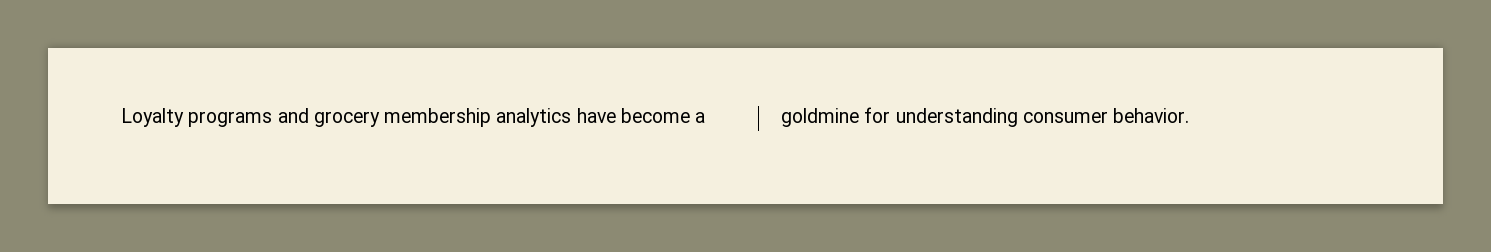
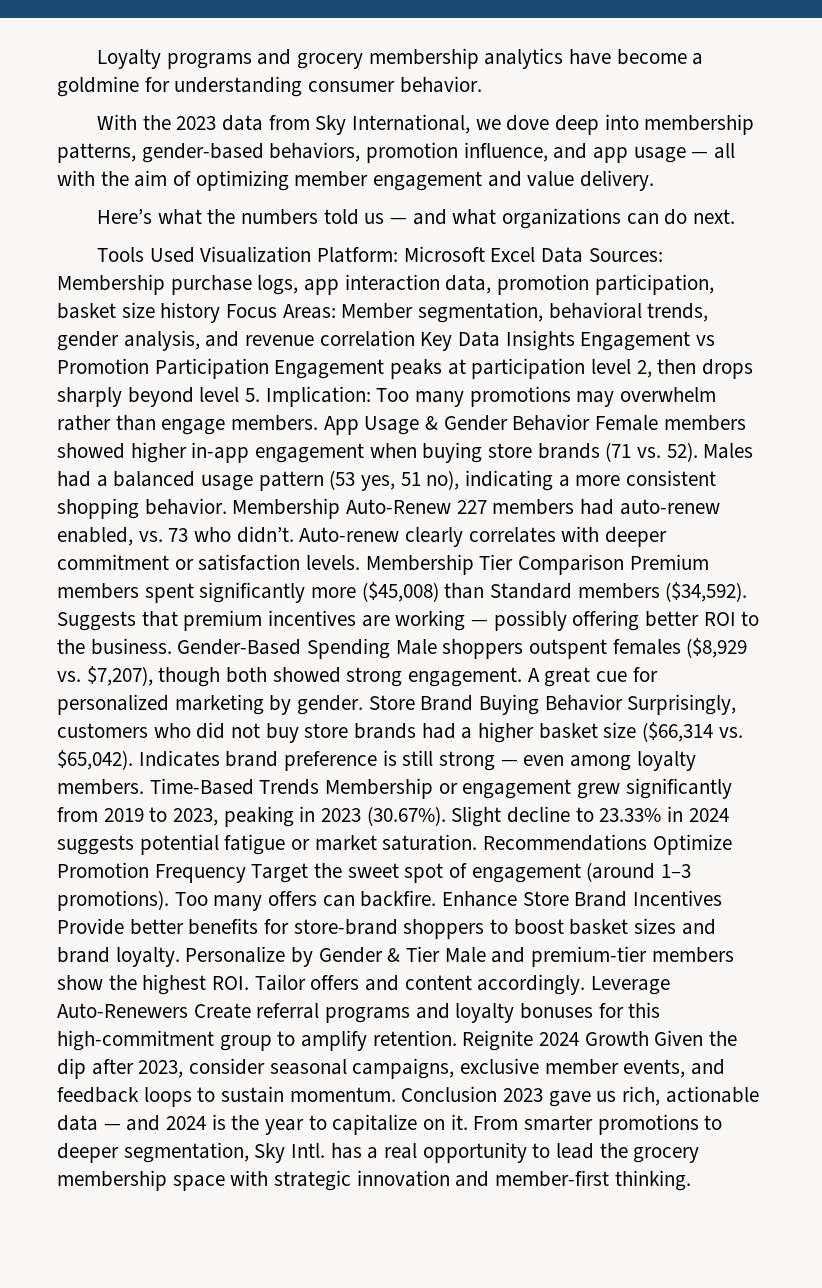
+ With the 2023 data from Sky International, we dove deep into membership patterns, gender-based behaviors, promotion influence, and app usage — all with the aim of optimizing member engagement and value delivery.
+ Here’s what the numbers told us — and what organizations can do next.
+ Tools Used Visualization Platform: Microsoft Excel Data Sources: Membership purchase logs, app interaction data, promotion participation, basket size history Focus Areas: Member segmentation, behavioral trends, gender analysis, and revenue correlation Key Data Insights Engagement vs Promotion Participation Engagement peaks at participation level 2, then drops sharply beyond level 5. Implication: Too many promotions may overwhelm rather than engage members. App Usage & Gender Behavior Female members showed higher in-app engagement when buying store brands (71 vs. 52). Males had a balanced usage pattern (53 yes, 51 no), indicating a more consistent shopping behavior. Membership Auto-Renew 227 members had auto-renew enabled, vs. 73 who didn’t. Auto-renew clearly correlates with deeper commitment or satisfaction levels. Membership Tier Comparison Premium members spent significantly more ($45,008) than Standard members ($34,592). Suggests that premium incentives are working — possibly offering better ROI to the business. Gender-Based Spending Male shoppers outspent females ($8,929 vs. $7,207), though both showed strong engagement. A great cue for personalized marketing by gender. Store Brand Buying Behavior Surprisingly, customers who did not buy store brands had a higher basket size ($66,314 vs. $65,042). Indicates brand preference is still strong — even among loyalty members. Time-Based Trends Membership or engagement grew significantly from 2019 to 2023, peaking in 2023 (30.67%). Slight decline to 23.33% in 2024 suggests potential fatigue or market saturation. Recommendations Optimize Promotion Frequency Target the sweet spot of engagement (around 1–3 promotions). Too many offers can backfire. Enhance Store Brand Incentives Provide better benefits for store-brand shoppers to boost basket sizes and brand loyalty. Personalize by Gender & Tier Male and premium-tier members show the highest ROI. Tailor offers and content accordingly. Leverage Auto-Renewers Create referral programs and loyalty bonuses for this high-commitment group to amplify retention. Reignite 2024 Growth Given the dip after 2023, consider seasonal campaigns, exclusive member events, and feedback loops to sustain momentum. Conclusion 2023 gave us rich, actionable data — and 2024 is the year to capitalize on it. From smarter promotions to deeper segmentation, Sky Intl. has a real opportunity to lead the grocery membership space with strategic innovation and member-first thinking.

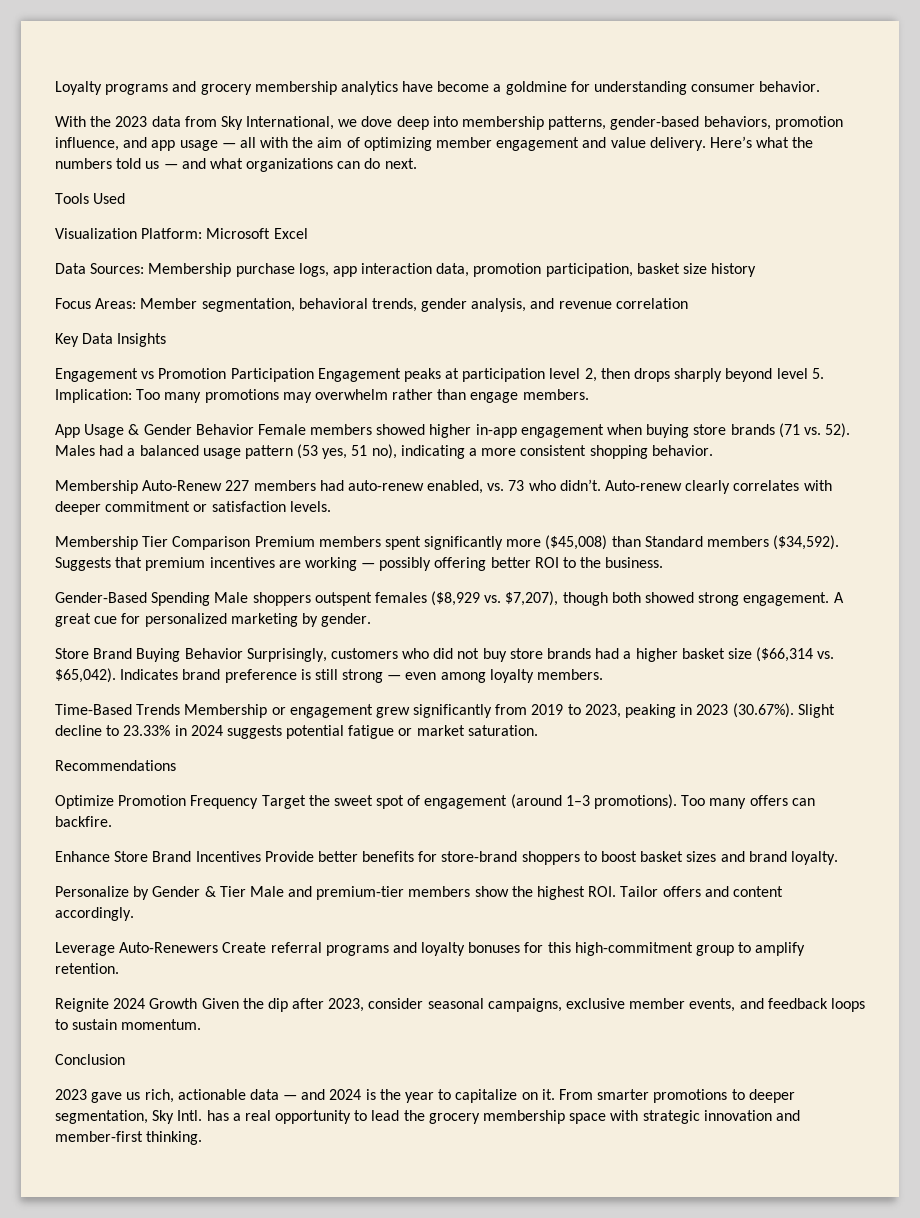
- With the 2023 data from Sky International, we dove deep into membership patterns, gender-based behaviors, promotion influence, and app usage — all with the aim of optimizing member engagement and value delivery.
- Here’s what the numbers told us — and what organizations can do next.
+ With the 2023 data from Sky International, we dove deep into membership patterns, gender-based behaviors, promotion influence, and app usage — all with the aim of optimizing member engagement and value delivery. Here’s what the numbers told us — and what organizations can do next.
- Tools Used Visualization Platform:
+ Tools Used
+ Visualization Platform:
- Microsoft Excel Data Sources:
+ Microsoft Excel
+ Data Sources:
- Membership purchase logs, app interaction data, promotion participation, basket size history Focus Areas:
+ Membership purchase logs, app interaction data, promotion participation, basket size history
+ Focus Areas:
- Member segmentation, behavioral trends, gender analysis, and revenue correlation Key Data Insights Engagement vs Promotion Participation Engagement peaks at participation level 2, then drops sharply beyond level 5. Implication:
+ Member segmentation, behavioral trends, gender analysis, and revenue correlation
+ Key Data Insights
+ Engagement vs Promotion Participation Engagement peaks at participation level 2, then drops sharply beyond level 5. Implication:
- Too many promotions may overwhelm rather than engage members. App Usage & Gender Behavior Female members showed higher in-app engagement when buying store brands (71 vs. 52).
+ Too many promotions may overwhelm rather than engage members.
+ App Usage & Gender Behavior Female members showed higher in-app engagement when buying store brands (71 vs. 52).
- Males had a balanced usage pattern (53 yes, 51 no), indicating a more consistent shopping behavior. Membership Auto-Renew 227 members had auto-renew enabled, vs. 73 who didn’t.
+ Males had a balanced usage pattern (53 yes, 51 no), indicating a more consistent shopping behavior.
+ Membership Auto-Renew 227 members had auto-renew enabled, vs. 73 who didn’t.
- Auto-renew clearly correlates with deeper commitment or satisfaction levels. Membership Tier Comparison Premium members spent significantly more ($45,008) than Standard members ($34,592).
+ Auto-renew clearly correlates with deeper commitment or satisfaction levels.
+ Membership Tier Comparison Premium members spent significantly more ($45,008) than Standard members ($34,592).
- Suggests that premium incentives are working — possibly offering better ROI to the business. Gender-Based Spending Male shoppers outspent females ($8,929 vs. $7,207), though both showed strong engagement.
+ Suggests that premium incentives are working — possibly offering better ROI to the business.
+ Gender-Based Spending Male shoppers outspent females ($8,929 vs. $7,207), though both showed strong engagement.
- A great cue for personalized marketing by gender. Store Brand Buying Behavior Surprisingly, customers who did not buy store brands had a higher basket size ($66,314 vs. $65,042).
+ A great cue for personalized marketing by gender.
+ Store Brand Buying Behavior Surprisingly, customers who did not buy store brands had a higher basket size ($66,314 vs. $65,042).
- Indicates brand preference is still strong — even among loyalty members. Time-Based Trends Membership or engagement grew significantly from 2019 to 2023, peaking in 2023 (30.67%). Slight decline to 23.33% in 2024 suggests potential fatigue or market saturation. Recommendations Optimize Promotion Frequency Target the sweet spot of engagement (around 1–3 promotions).
+ Indicates brand preference is still strong — even among loyalty members.
+ Time-Based Trends Membership or engagement grew significantly from 2019 to 2023, peaking in 2023 (30.67%). Slight decline to 23.33% in 2024 suggests potential fatigue or market saturation.
+ Recommendations
+ Optimize Promotion Frequency Target the sweet spot of engagement (around 1–3 promotions).
- Too many offers can backfire. Enhance Store Brand Incentives Provide better benefits for store-brand shoppers to boost basket sizes and brand loyalty. Personalize by Gender & Tier Male and premium-tier members show the highest ROI. Tailor offers and content accordingly. Leverage Auto-Renewers Create referral programs and loyalty bonuses for this high-commitment group to amplify retention. Reignite 2024 Growth Given the dip after 2023, consider seasonal campaigns, exclusive member events, and feedback loops to sustain momentum. Conclusion 2023 gave us rich, actionable data — and 2024 is the year to capitalize on it.
+ Too many offers can backfire.
+ Enhance Store Brand Incentives Provide better benefits for store-brand shoppers to boost basket sizes and brand loyalty.
+ Personalize by Gender & Tier Male and premium-tier members show the highest ROI. Tailor offers and content accordingly.
+ Leverage Auto-Renewers Create referral programs and loyalty bonuses for this high-commitment group to amplify retention.
+ Reignite 2024 Growth Given the dip after 2023, consider seasonal campaigns, exclusive member events, and feedback loops to sustain momentum.
+ Conclusion
+ 2023 gave us rich, actionable data — and 2024 is the year to capitalize on it.

